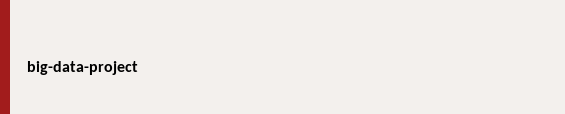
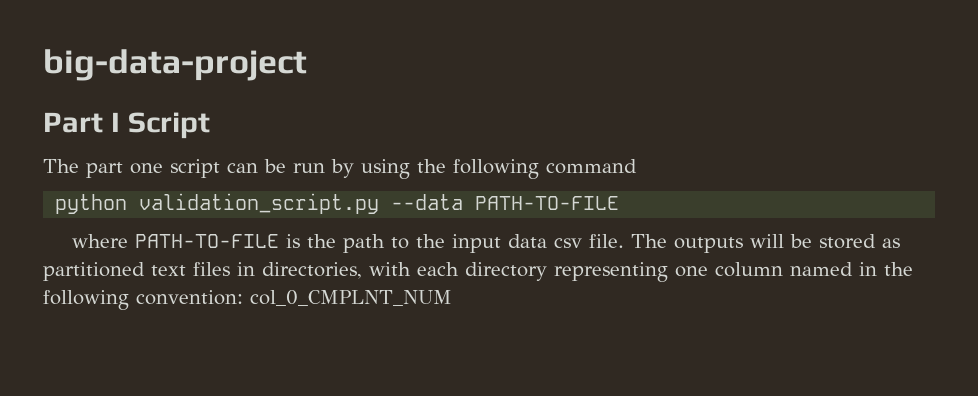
+ Part I Script
+ The part one script can be run by using the following command
+ python validation_script.py --data PATH-TO-FILE
+ where PATH-TO-FILE is the path to the input data csv file. The outputs will be stored as partitioned text files in directories, with each directory representing one column named in the following convention: col_0_CMPLNT_NUM

